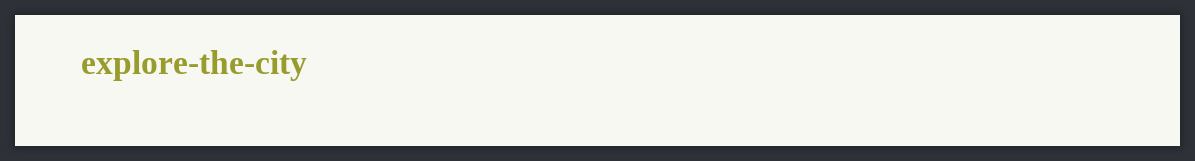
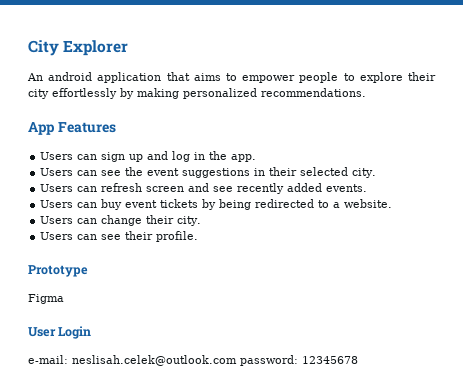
- explore-the-city
+ City Explorer
+ An android application that aims to empower people to explore their city effortlessly by making personalized recommendations.
+ App Features
+ Users can sign up and log in the app.
+ Users can see the event suggestions in their selected city.
+ Users can refresh screen and see recently added events.
+ Users can buy event tickets by being redirected to a website.
+ Users can change their city.
+ Users can see their profile.
+ Prototype
+ Figma
+ User Login
+ e-mail: neslisah.celek@outlook.com password: 12345678

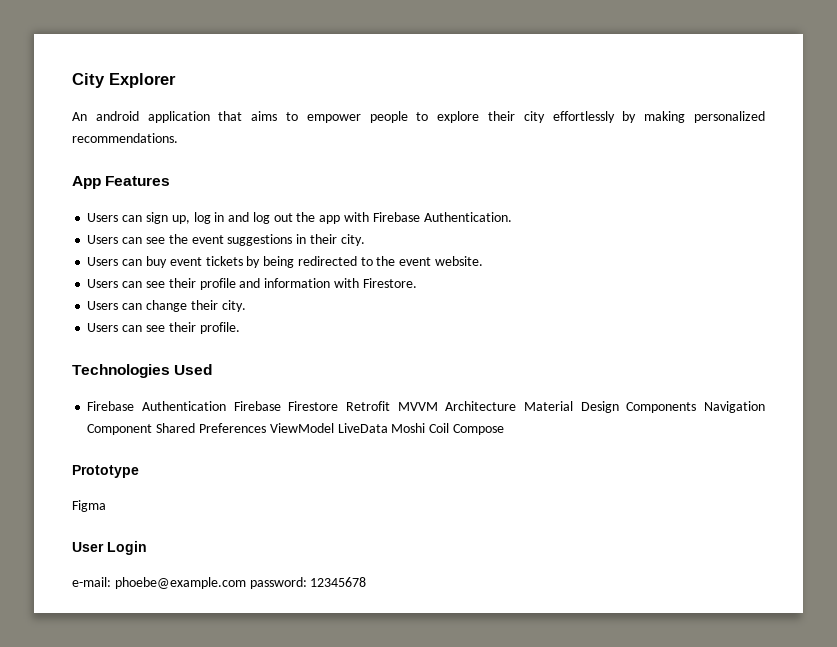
- Users can sign up and log in the app.
+ Users can sign up, log in and log out the app with Firebase Authentication.
- Users can see the event suggestions in their selected city.
- Users can refresh screen and see recently added events.
+ Users can see the event suggestions in their city.
- Users can buy event tickets by being redirected to a website.
+ Users can buy event tickets by being redirected to the event website.
+ Users can see their profile and information with Firestore.
+ Technologies Used
+ Firebase Authentication Firebase Firestore Retrofit MVVM Architecture Material Design Components Navigation Component Shared Preferences ViewModel LiveData Moshi Coil Compose
- e-mail: neslisah.celek@outlook.com password: 12345678
+ e-mail: phoebe@example.com password: 12345678

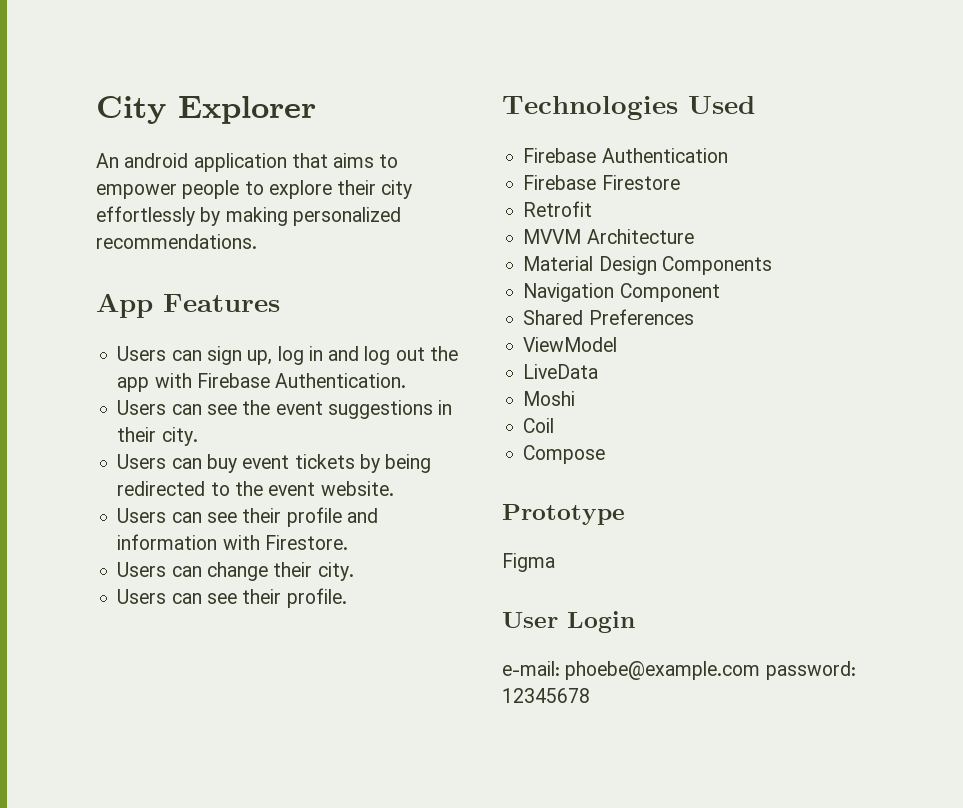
- Firebase Authentication Firebase Firestore Retrofit MVVM Architecture Material Design Components Navigation Component Shared Preferences ViewModel LiveData Moshi Coil Compose
+ Firebase Authentication
+ Firebase Firestore
+ Retrofit
+ MVVM Architecture
+ Material Design Components
+ Navigation Component
+ Shared Preferences
+ ViewModel
+ LiveData
+ Moshi
+ Coil
+ Compose

